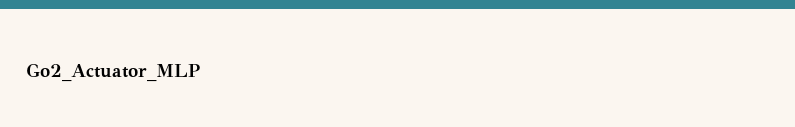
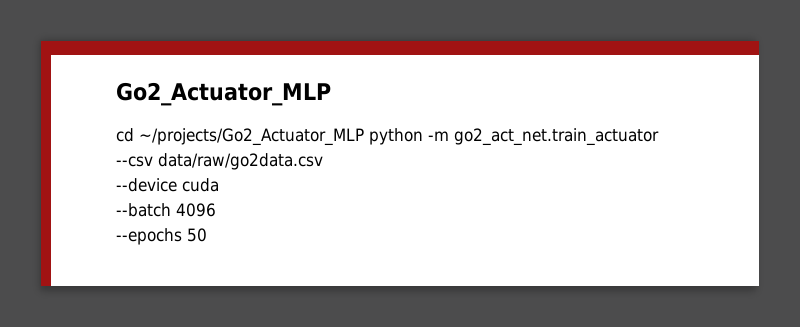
+ cd ~/projects/Go2_Actuator_MLP python -m go2_act_net.train_actuator
+ --csv data/raw/go2data.csv
+ --device cuda
+ --batch 4096
+ --epochs 50

